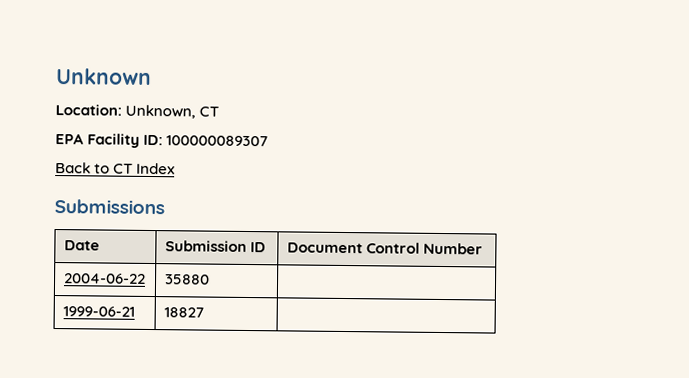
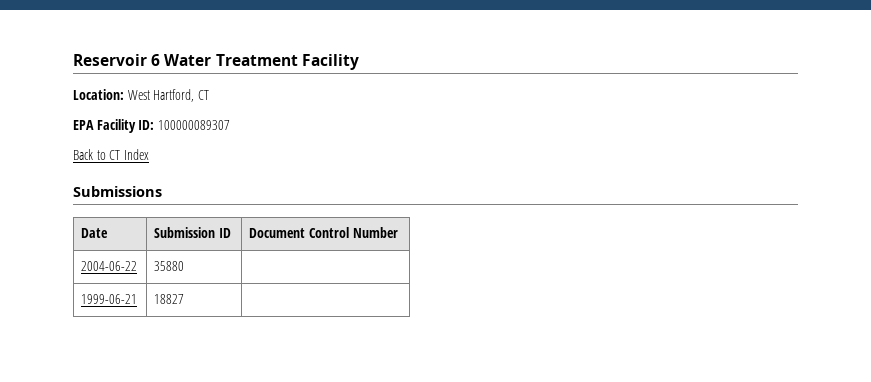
- Unknown
+ Reservoir 6 Water Treatment Facility
- Location: Unknown, CT
+ Location: West Hartford, CT

